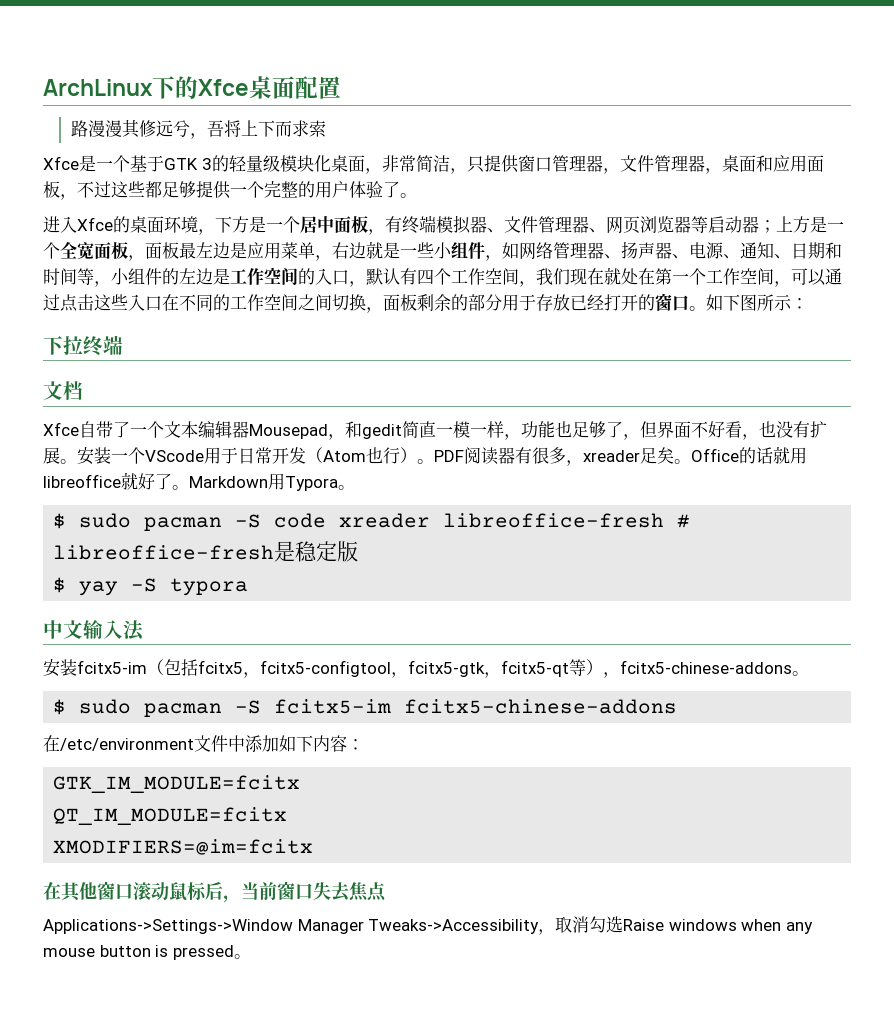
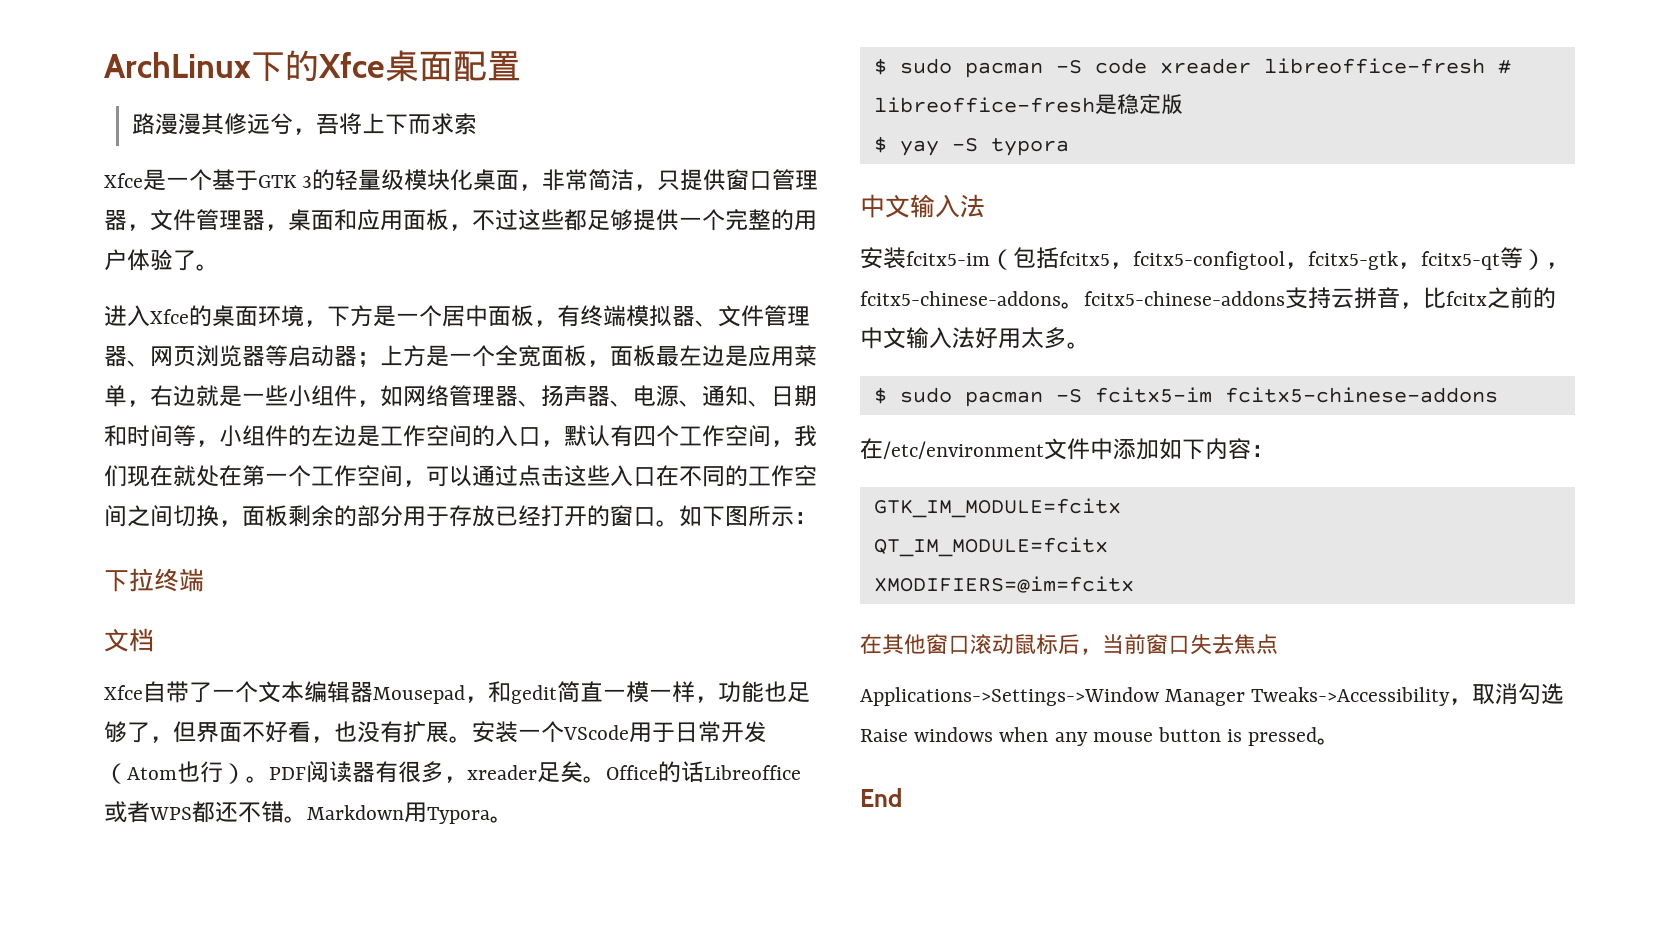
- Office的话就用libreoffice就好了。
+ Office的话Libreoffice或者WPS都还不错。
- 安装fcitx5-im（包括fcitx5，fcitx5-configtool，fcitx5-gtk，fcitx5-qt等），fcitx5-chinese-addons。
+ 安装fcitx5-im（包括fcitx5，fcitx5-configtool，fcitx5-gtk，fcitx5-qt等），fcitx5-chinese-addons。fcitx5-chinese-addons支持云拼音，比fcitx之前的中文输入法好用太多。
+ End

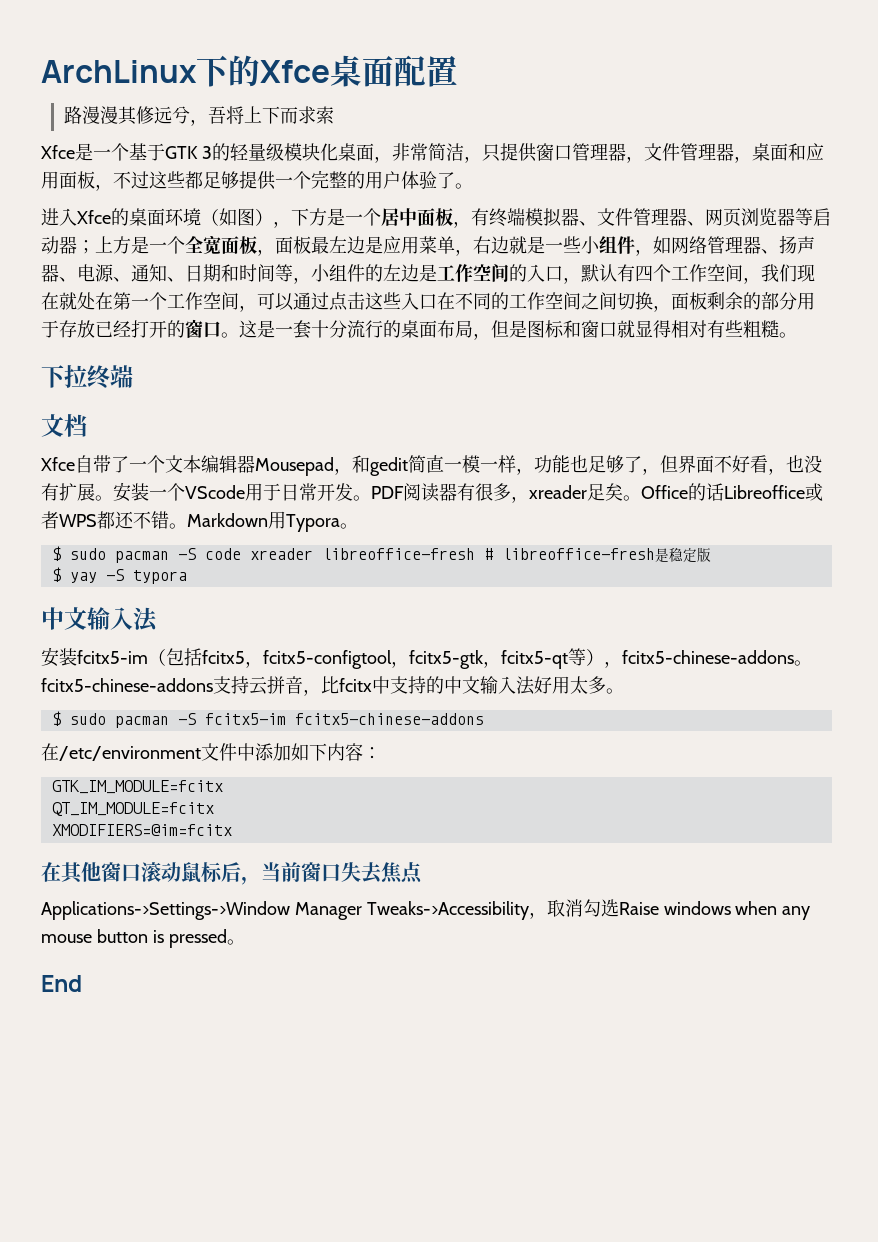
- 进入Xfce的桌面环境，下方是一个居中面板，有终端模拟器、文件管理器、网页浏览器等启动器；
+ 进入Xfce的桌面环境（如图），下方是一个居中面板，有终端模拟器、文件管理器、网页浏览器等启动器；
- 如下图所示：
+ 这是一套十分流行的桌面布局，但是图标和窗口就显得相对有些粗糙。
- 安装一个VScode用于日常开发（Atom也行）。
+ 安装一个VScode用于日常开发。
- 安装fcitx5-im（包括fcitx5，fcitx5-configtool，fcitx5-gtk，fcitx5-qt等），fcitx5-chinese-addons。fcitx5-chinese-addons支持云拼音，比fcitx之前的中文输入法好用太多。
+ 安装fcitx5-im（包括fcitx5，fcitx5-configtool，fcitx5-gtk，fcitx5-qt等），fcitx5-chinese-addons。fcitx5-chinese-addons支持云拼音，比fcitx中支持的中文输入法好用太多。

